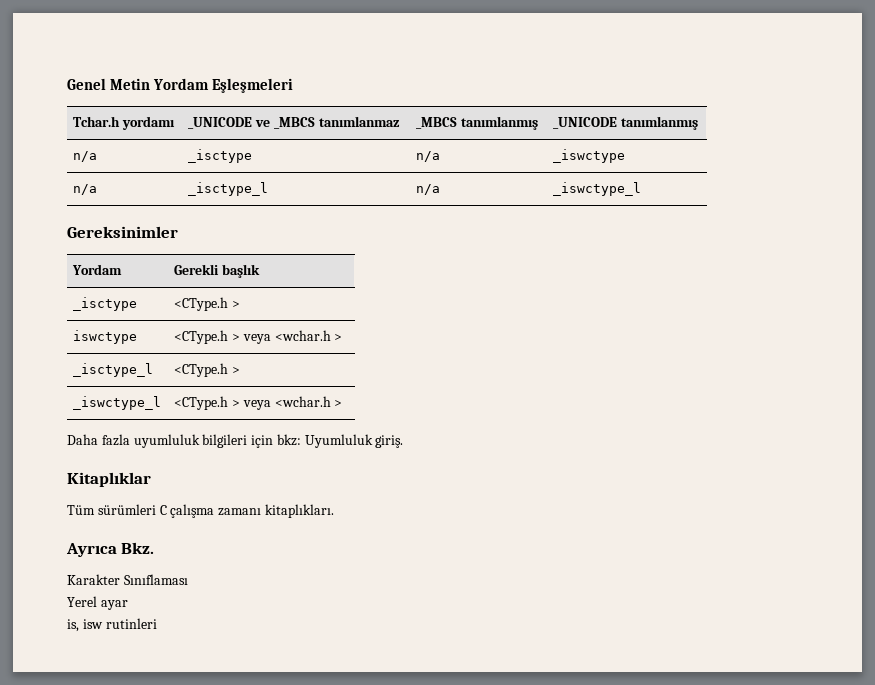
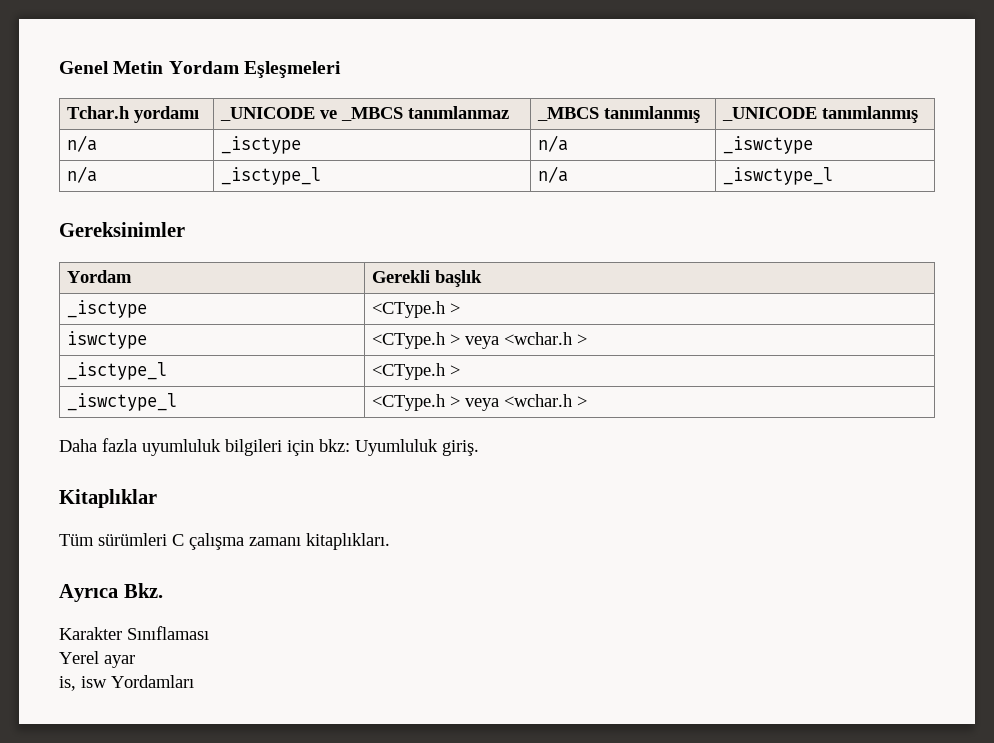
- is, isw rutinleri
+ is, isw Yordamları

